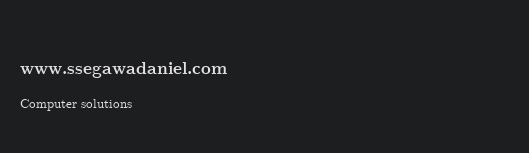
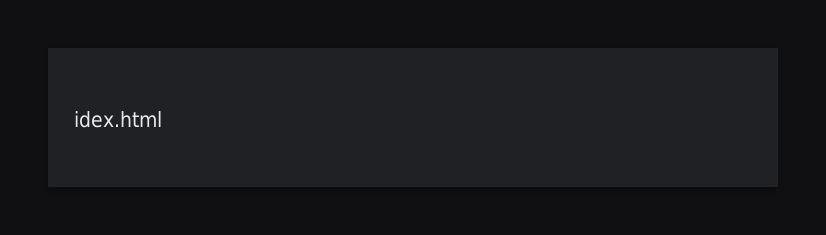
- www.ssegawadaniel.com
- Computer solutions
+ idex.html

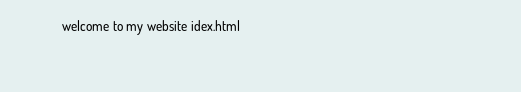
- idex.html
+ welcome to my website idex.html

